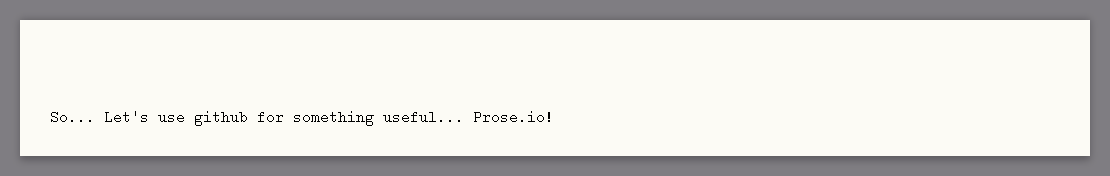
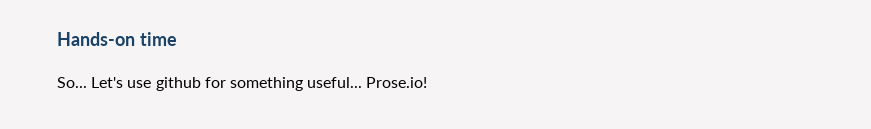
+ Hands-on time

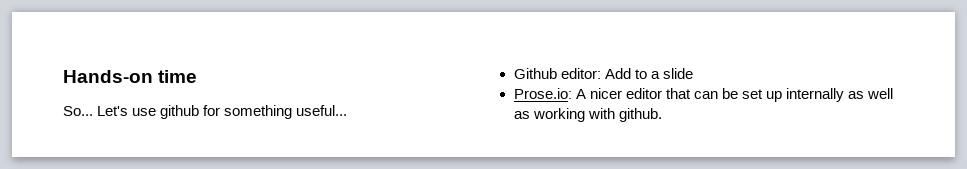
- Let's use github for something useful... Prose.io!
+ Let's use github for something useful...
+ Github editor: Add to a slide
+ Prose.io: A nicer editor that can be set up internally as well as working with github.

